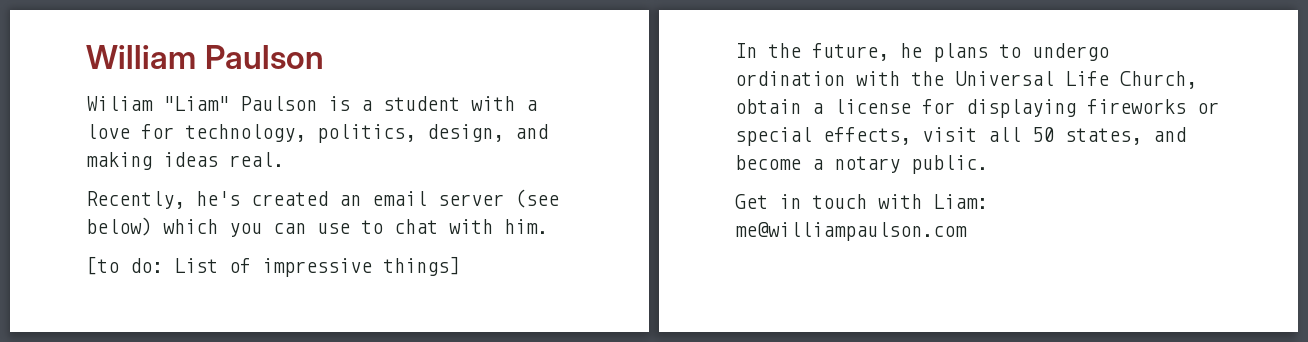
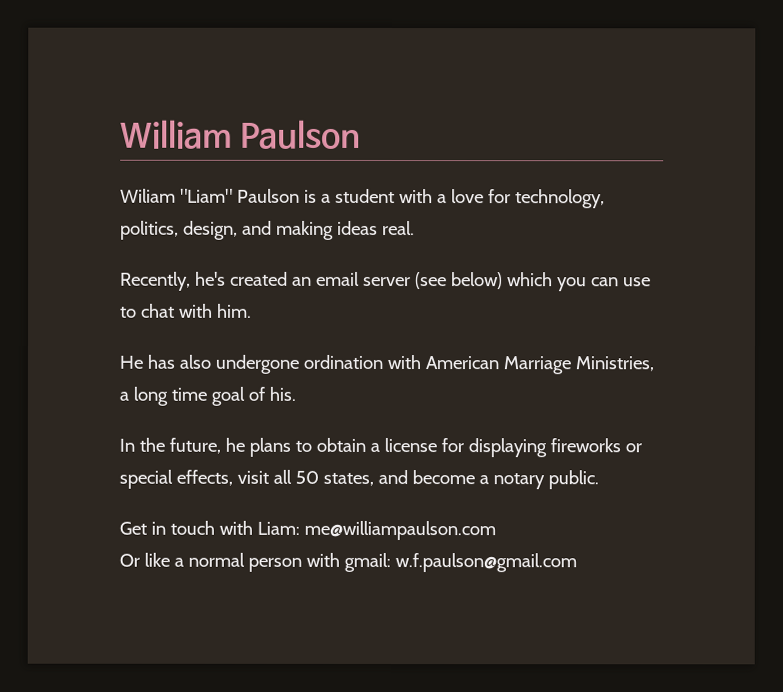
- [to do: List of impressive things]
+ He has also undergone ordination with American Marriage Ministries, a long time goal of his.
- In the future, he plans to undergo ordination with the Universal Life Church, obtain a license for displaying fireworks or special effects, visit all 50 states, and become a notary public.
+ In the future, he plans to obtain a license for displaying fireworks or special effects, visit all 50 states, and become a notary public.
+ Or like a normal person with gmail: w.f.paulson@gmail.com

